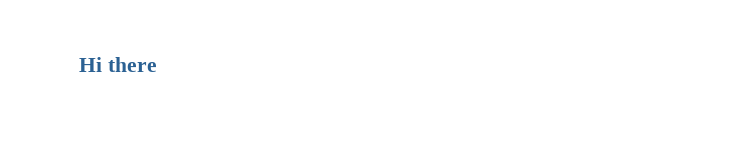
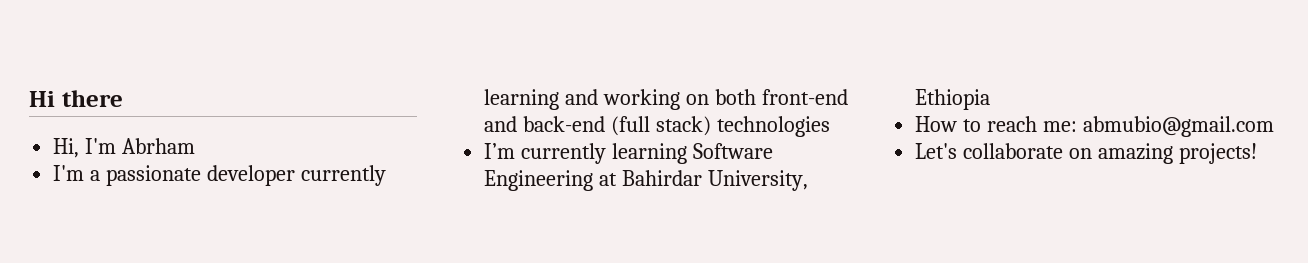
+ Hi, I'm Abrham
+ I'm a passionate developer currently learning and working on both front-end and back-end (full stack) technologies
+ I’m currently learning Software Engineering at Bahirdar University, Ethiopia
+ How to reach me: abmubio@gmail.com
+ Let's collaborate on amazing projects!

